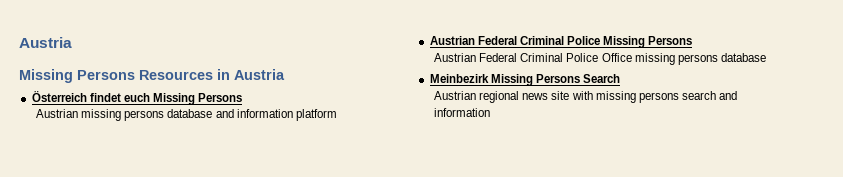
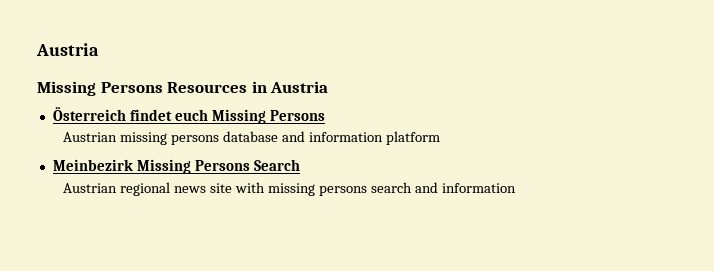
- Austrian Federal Criminal Police Missing Persons
- Austrian Federal Criminal Police Office missing persons database

